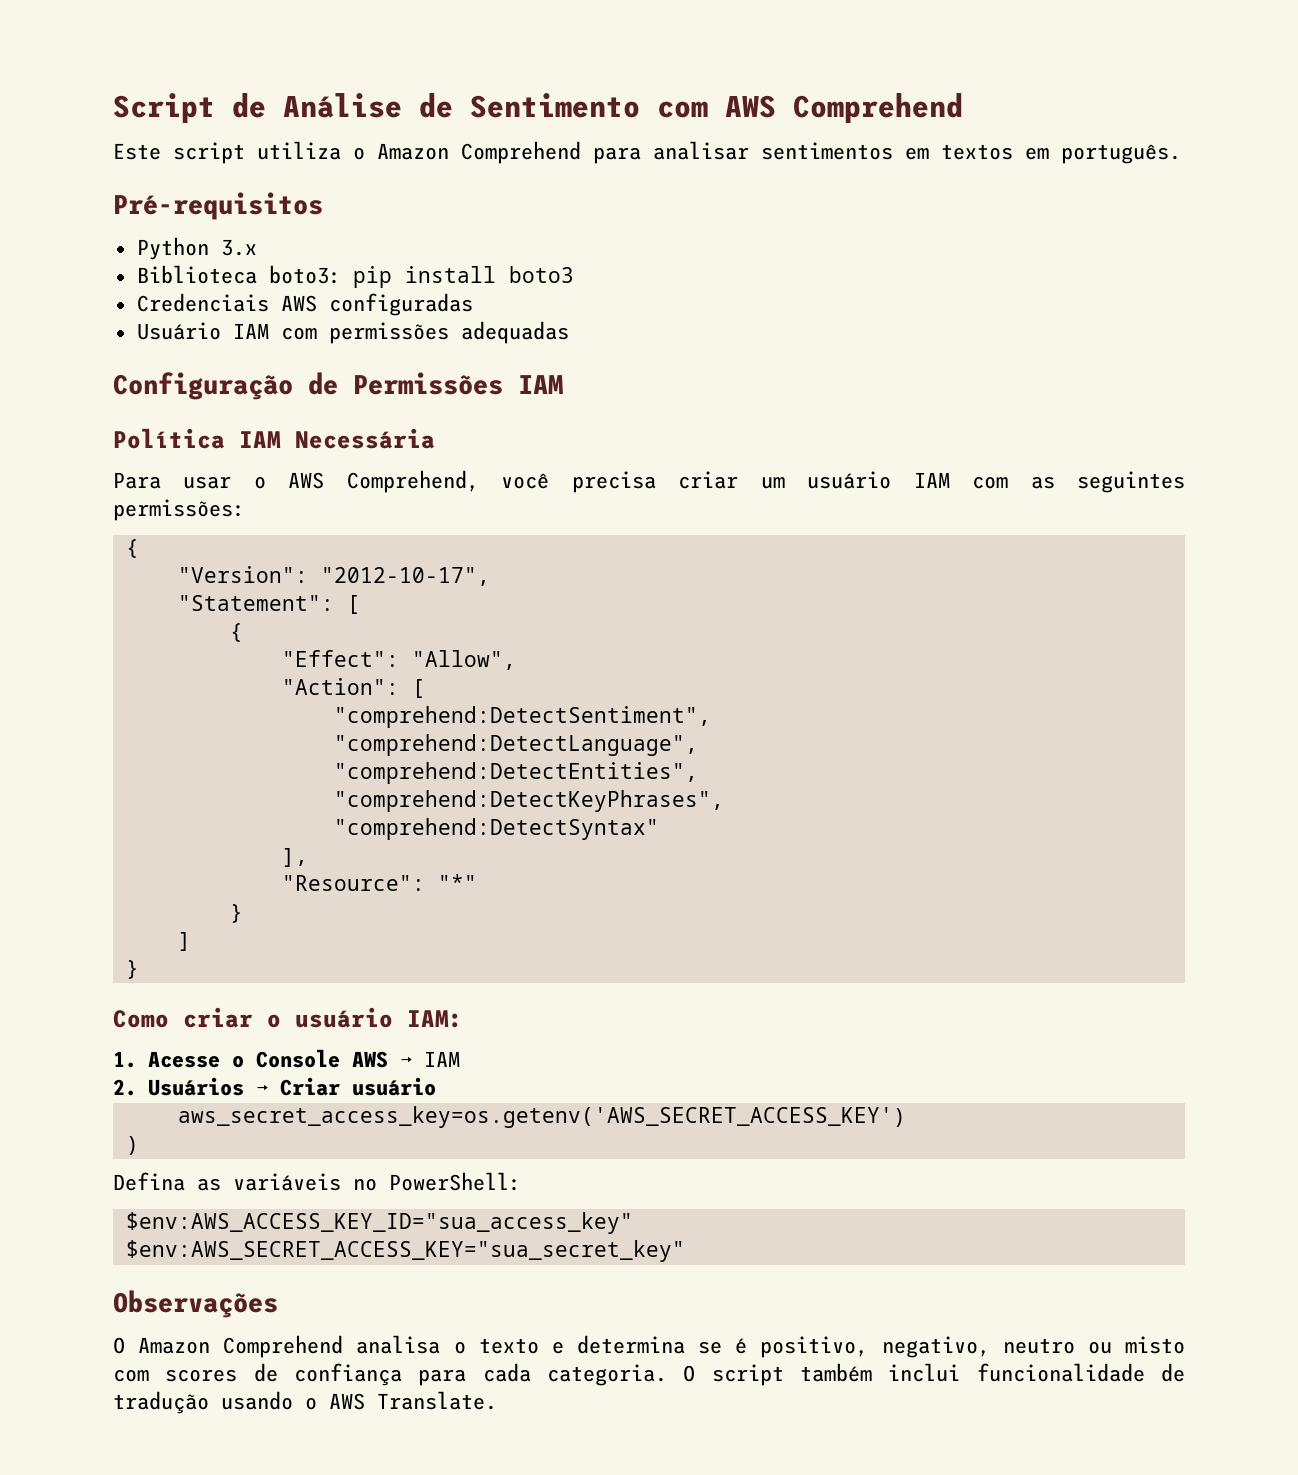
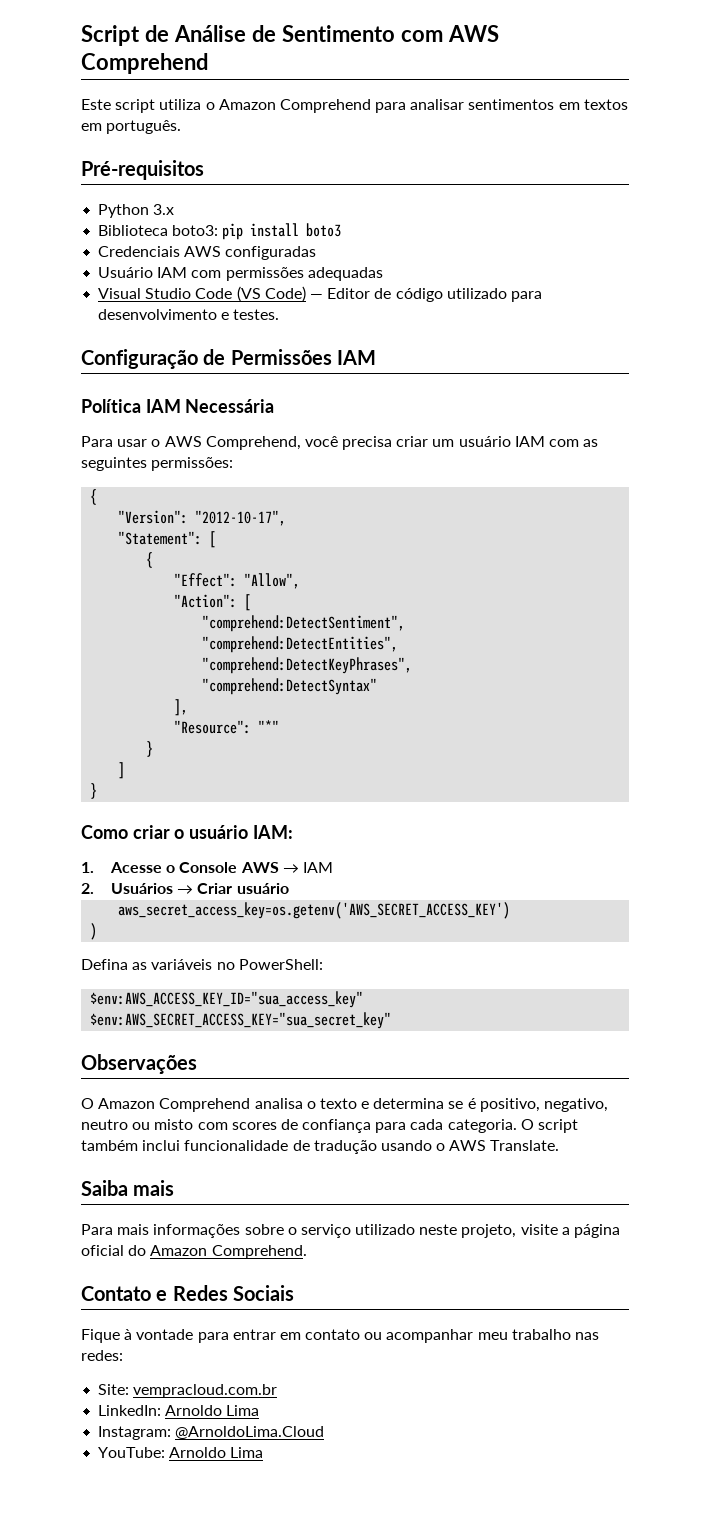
+ Visual Studio Code (VS Code) — Editor de código utilizado para desenvolvimento e testes.
- "comprehend:DetectLanguage",
+ Saiba mais
+ Para mais informações sobre o serviço utilizado neste projeto, visite a página oficial do Amazon Comprehend.
+ Contato e Redes Sociais
+ Fique à vontade para entrar em contato ou acompanhar meu trabalho nas redes:
+ Site: vempracloud.com.br
+ LinkedIn: Arnoldo Lima
+ Instagram: @ArnoldoLima.Cloud
+ YouTube: Arnoldo Lima

